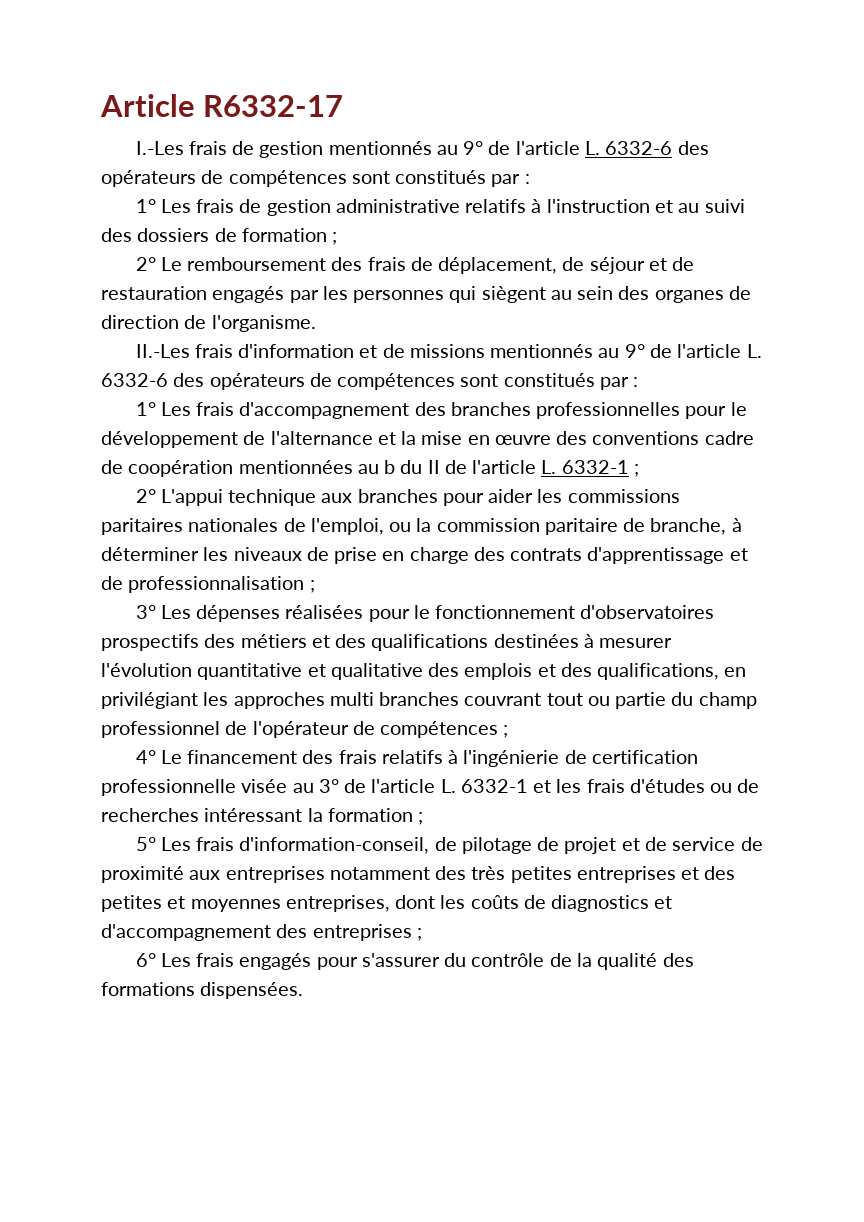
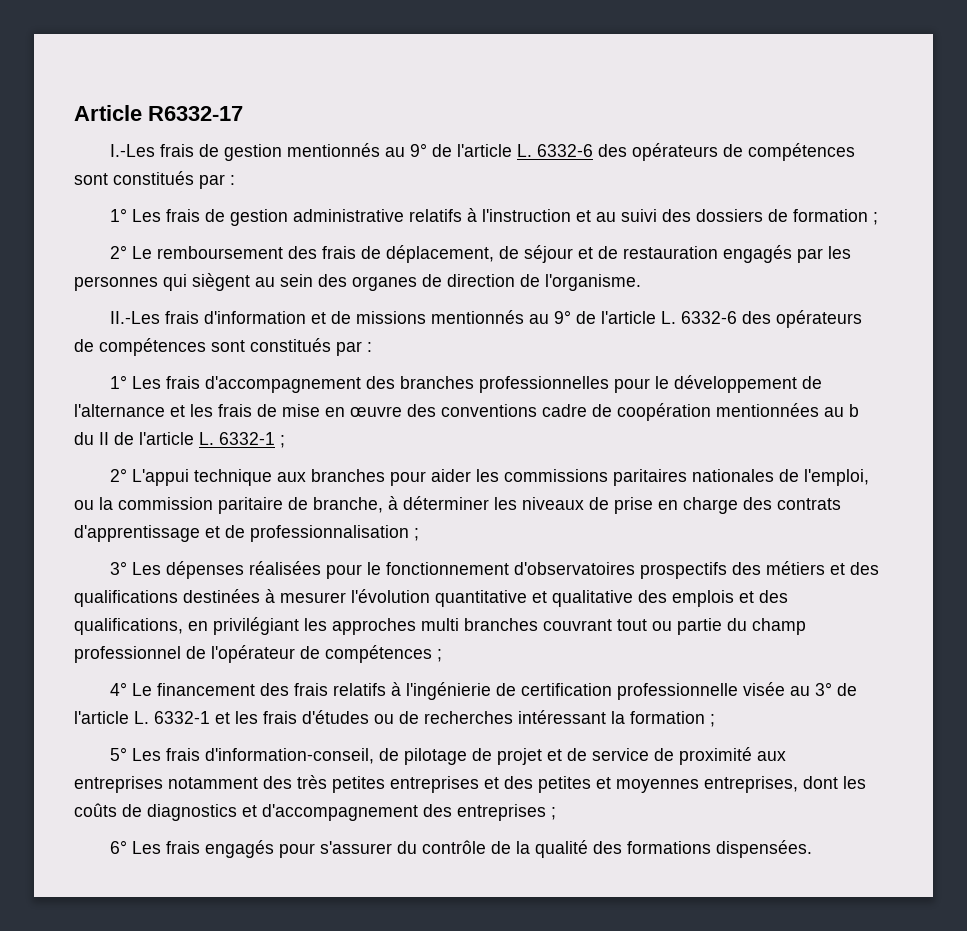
- 1° Les frais d'accompagnement des branches professionnelles pour le développement de l'alternance et la mise en œuvre des conventions cadre de coopération mentionnées au b du II de l'article L. 6332-1 ;
+ 1° Les frais d'accompagnement des branches professionnelles pour le développement de l'alternance et les frais de mise en œuvre des conventions cadre de coopération mentionnées au b du II de l'article L. 6332-1 ;

